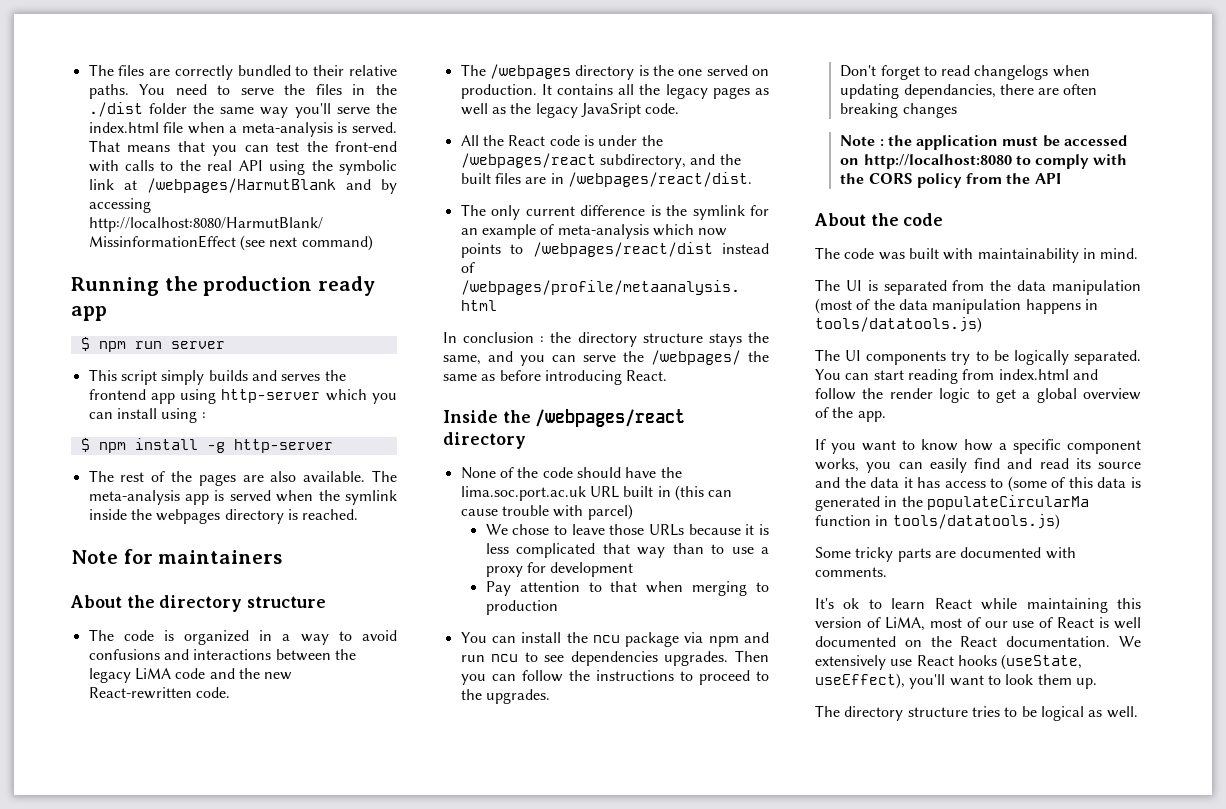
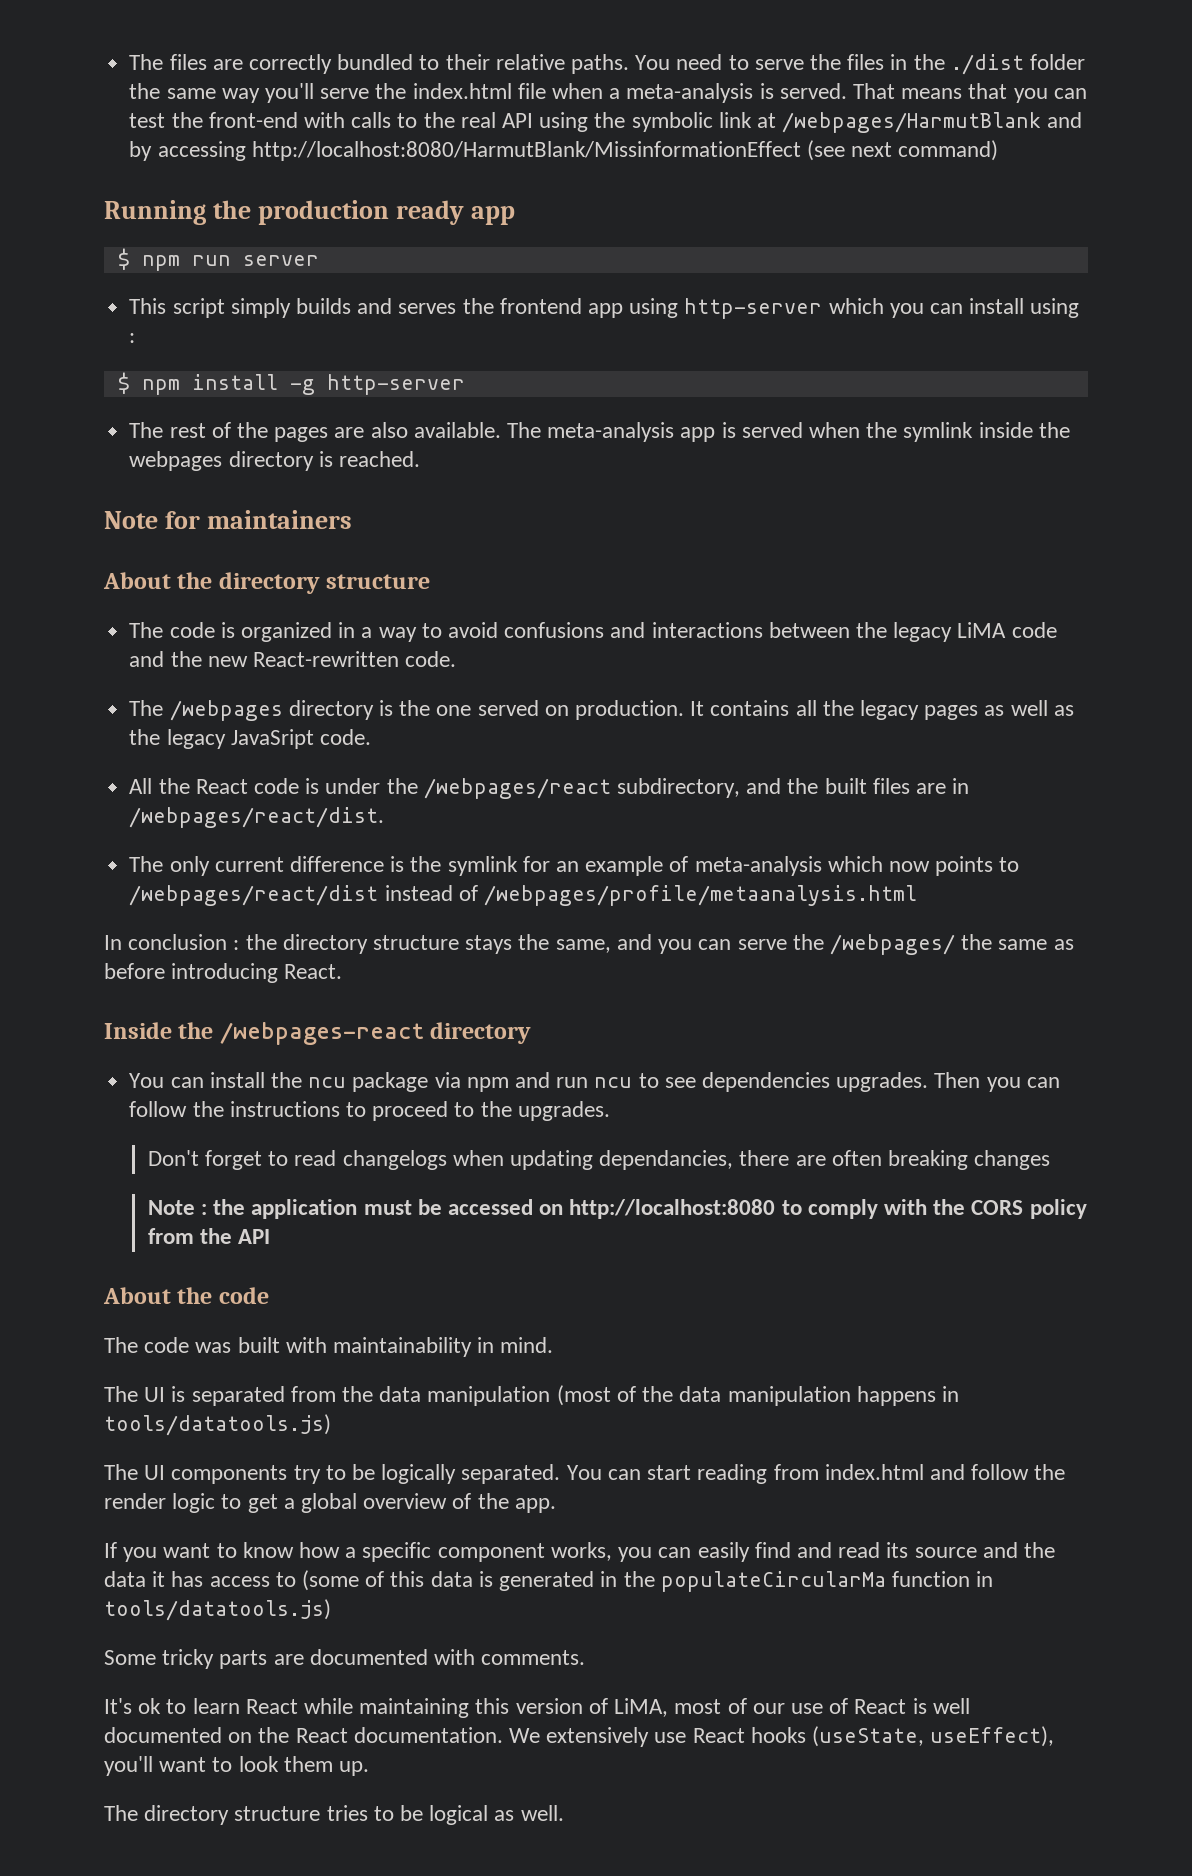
- Inside the /webpages/react directory
- None of the code should have the lima.soc.port.ac.uk URL built in (this can cause trouble with parcel)
- We chose to leave those URLs because it is less complicated that way than to use a proxy for development
- Pay attention to that when merging to production
+ Inside the /webpages-react directory

